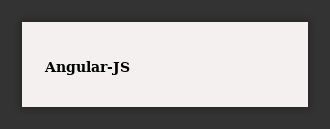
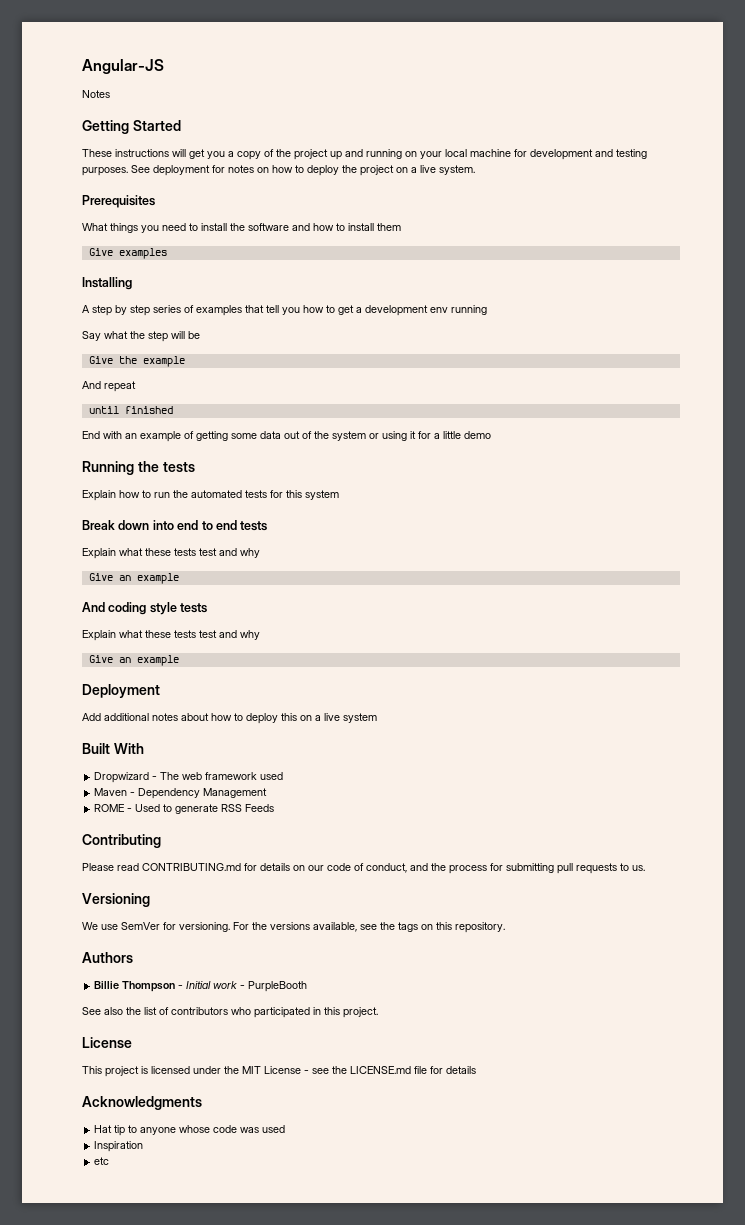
+ Notes
+ Getting Started
+ These instructions will get you a copy of the project up and running on your local machine for development and testing purposes. See deployment for notes on how to deploy the project on a live system.
+ Prerequisites
+ What things you need to install the software and how to install them
+ Give examples
+ Installing
+ A step by step series of examples that tell you how to get a development env running
+ Say what the step will be
+ Give the example
+ And repeat
+ until finished
+ End with an example of getting some data out of the system or using it for a little demo
+ Running the tests
+ Explain how to run the automated tests for this system
+ Break down into end to end tests
+ Explain what these tests test and why
+ Give an example
+ And coding style tests
+ Explain what these tests test and why
+ Give an example
+ Deployment
+ Add additional notes about how to deploy this on a live system
+ Built With
+ Dropwizard - The web framework used
+ Maven - Dependency Management
+ ROME - Used to generate RSS Feeds
+ Contributing
+ Please read CONTRIBUTING.md for details on our code of conduct, and the process for submitting pull requests to us.
+ Versioning
+ We use SemVer for versioning. For the versions available, see the tags on this repository.
+ Authors
+ Billie Thompson - Initial work - PurpleBooth
+ See also the list of contributors who participated in this project.
+ License
+ This project is licensed under the MIT License - see the LICENSE.md file for details
+ Acknowledgments
+ Hat tip to anyone whose code was used
+ Inspiration
+ etc

